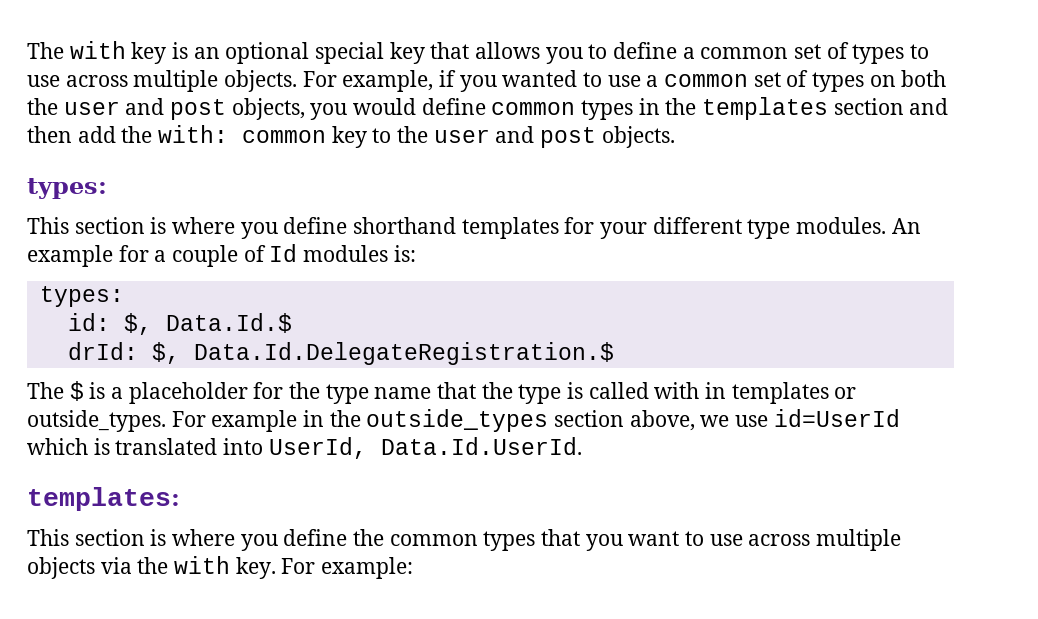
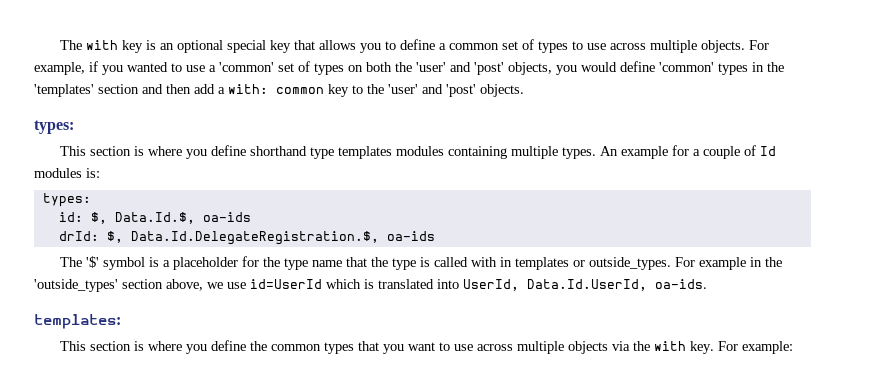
- For example, if you wanted to use a common set of types on both the user and post objects, you would define common types in the templates section and then add the with: common key to the user and post objects.
+ For example, if you wanted to use a 'common' set of types on both the 'user' and 'post' objects, you would define 'common' types in the 'templates' section and then add a with: common key to the 'user' and 'post' objects.
- This section is where you define shorthand templates for your different type modules.
+ This section is where you define shorthand type templates modules containing multiple types.
- id: $, Data.Id.$
+ id: $, Data.Id.$, oa-ids
- drId: $, Data.Id.DelegateRegistration.$
- The $ is a placeholder for the type name that the type is called with in templates or outside_types.
+ drId: $, Data.Id.DelegateRegistration.$, oa-ids
+ The '$' symbol is a placeholder for the type name that the type is called with in templates or outside_types.
- For example in the outside_types section above, we use id=UserId which is translated into UserId, Data.Id.UserId.
+ For example in the 'outside_types' section above, we use id=UserId which is translated into UserId, Data.Id.UserId, oa-ids.

